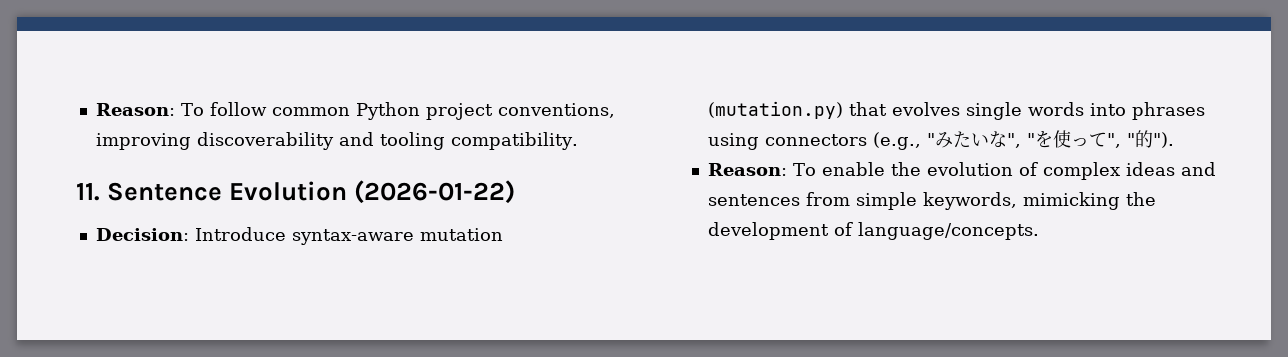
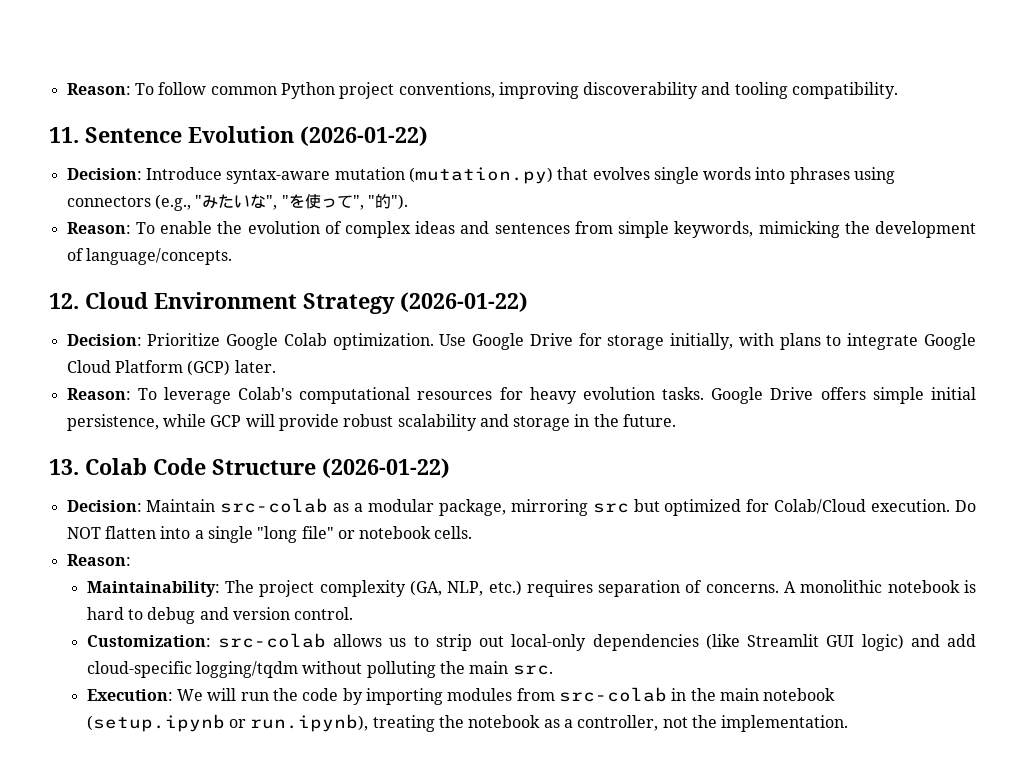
+ 12. Cloud Environment Strategy (2026-01-22)
+ Decision: Prioritize Google Colab optimization. Use Google Drive for storage initially, with plans to integrate Google Cloud Platform (GCP) later.
+ Reason: To leverage Colab's computational resources for heavy evolution tasks. Google Drive offers simple initial persistence, while GCP will provide robust scalability and storage in the future.
+ 13. Colab Code Structure (2026-01-22)
+ Decision: Maintain src-colab as a modular package, mirroring src but optimized for Colab/Cloud execution. Do NOT flatten into a single "long file" or notebook cells.
+ Reason:
+ Maintainability: The project complexity (GA, NLP, etc.) requires separation of concerns. A monolithic notebook is hard to debug and version control.
+ Customization: src-colab allows us to strip out local-only dependencies (like Streamlit GUI logic) and add cloud-specific logging/tqdm without polluting the main src.
+ Execution: We will run the code by importing modules from src-colab in the main notebook (setup.ipynb or run.ipynb), treating the notebook as a controller, not the implementation.

